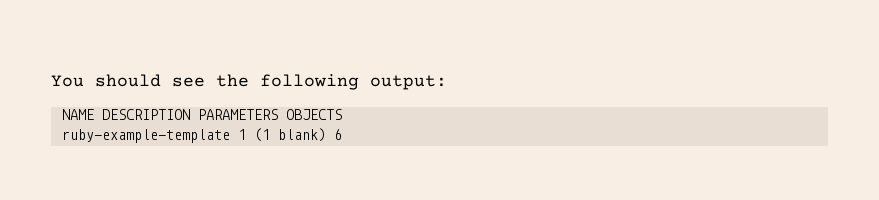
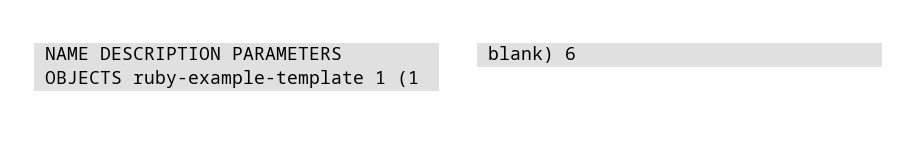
- You should see the following output:
- NAME DESCRIPTION PARAMETERS OBJECTS
- ruby-example-template 1 (1 blank) 6
+ NAME DESCRIPTION PARAMETERS OBJECTS ruby-example-template 1 (1 blank) 6

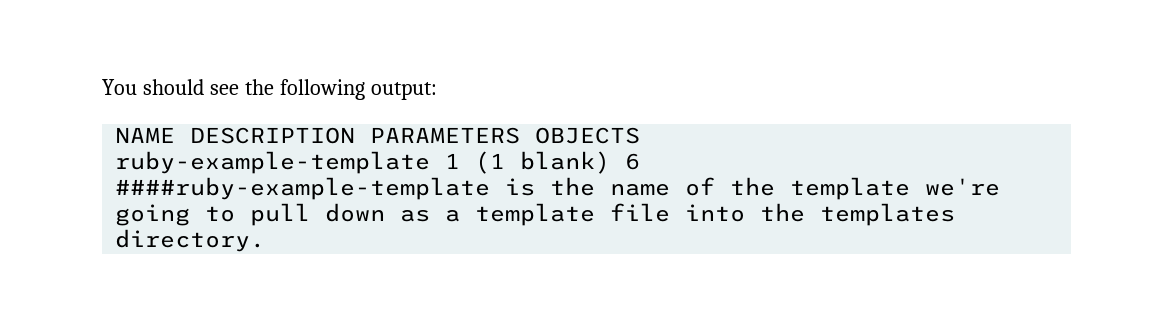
+ You should see the following output:
- NAME DESCRIPTION PARAMETERS OBJECTS ruby-example-template 1 (1 blank) 6
+ NAME DESCRIPTION PARAMETERS OBJECTS
+ ruby-example-template 1 (1 blank) 6
+ ####ruby-example-template is the name of the template we're going to pull down as a template file into the templates directory.

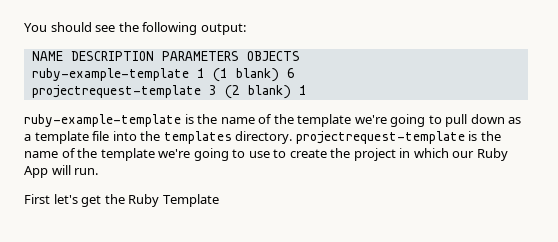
- ####ruby-example-template is the name of the template we're going to pull down as a template file into the templates directory.
+ projectrequest-template 3 (2 blank) 1
+ ruby-example-template is the name of the template we're going to pull down as a template file into the templates directory. projectrequest-template is the name of the template we're going to use to create the project in which our Ruby App will run.
+ First let's get the Ruby Template

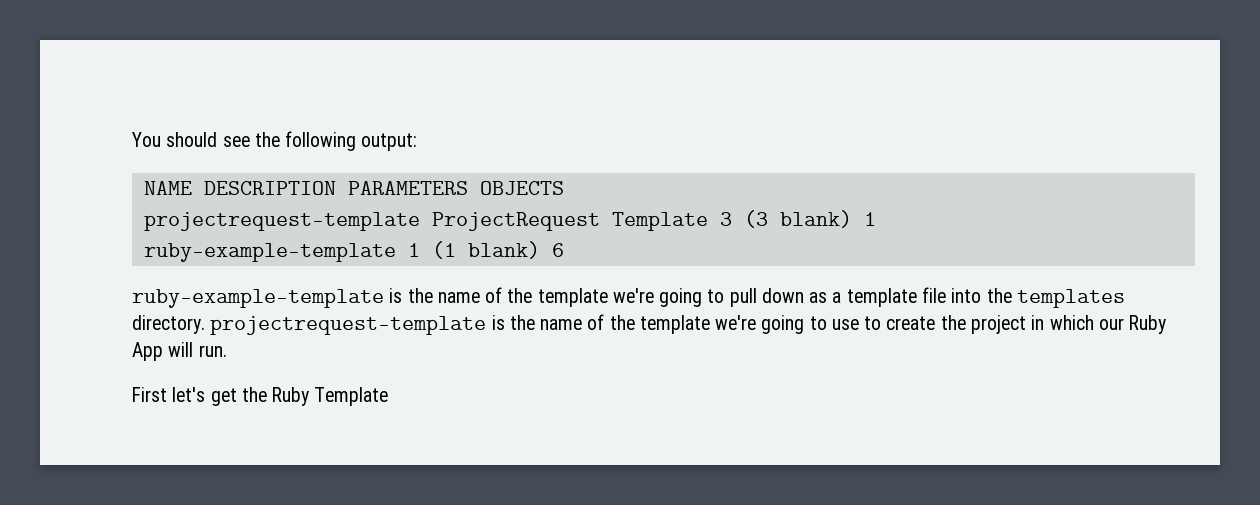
+ projectrequest-template ProjectRequest Template 3 (3 blank) 1
- projectrequest-template 3 (2 blank) 1

